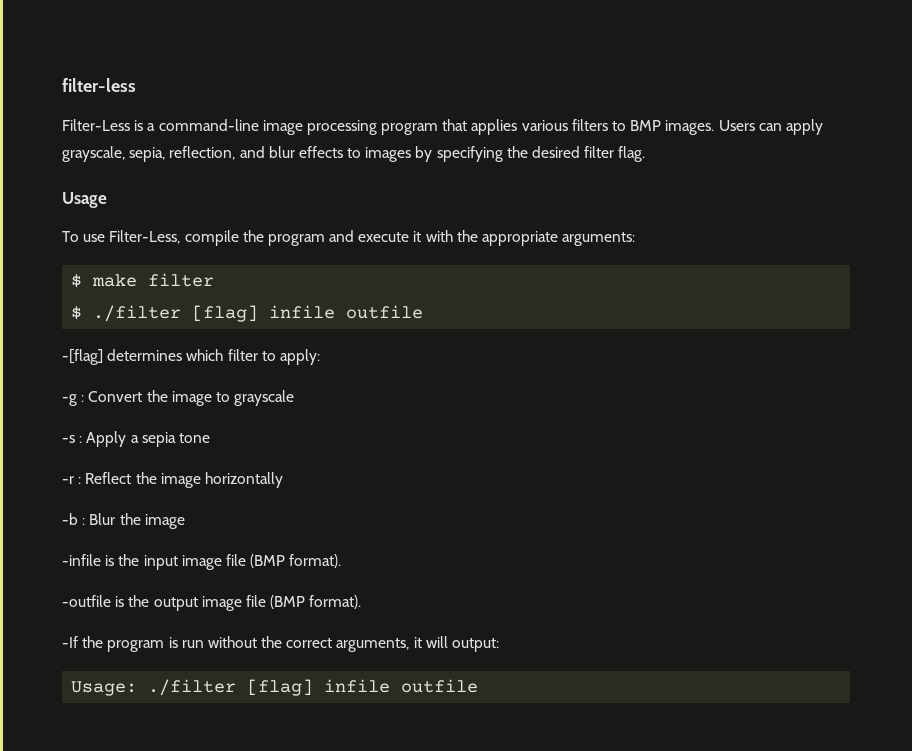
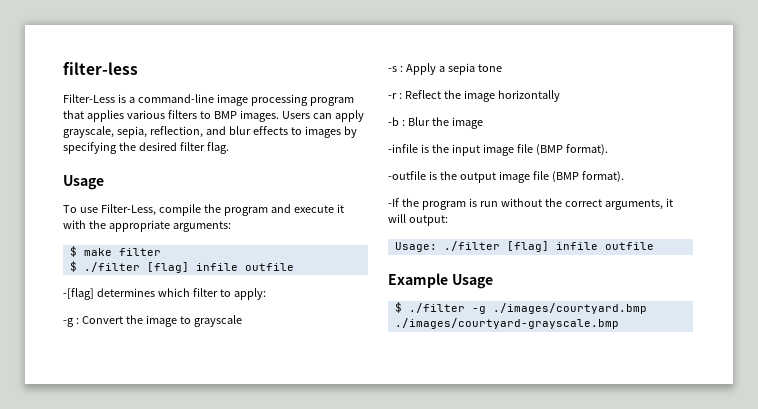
+ Example Usage
+ $ ./filter -g ./images/courtyard.bmp ./images/courtyard-grayscale.bmp

